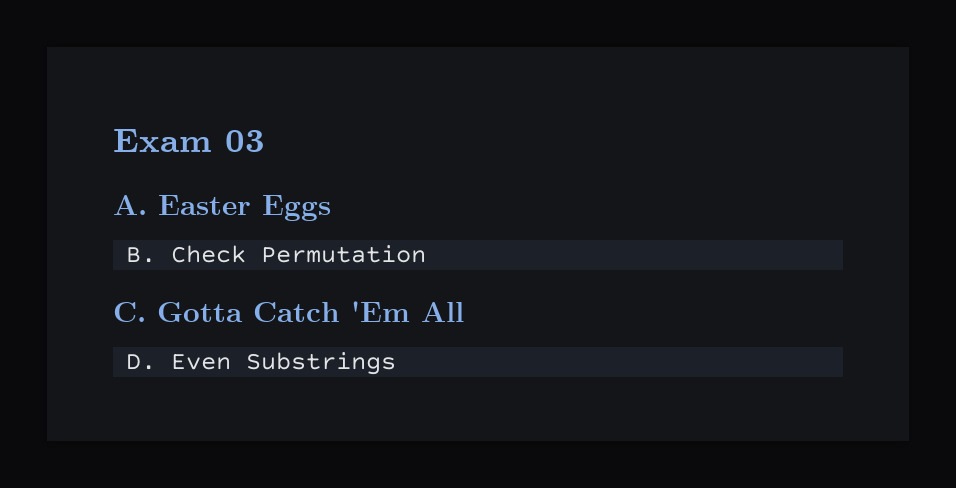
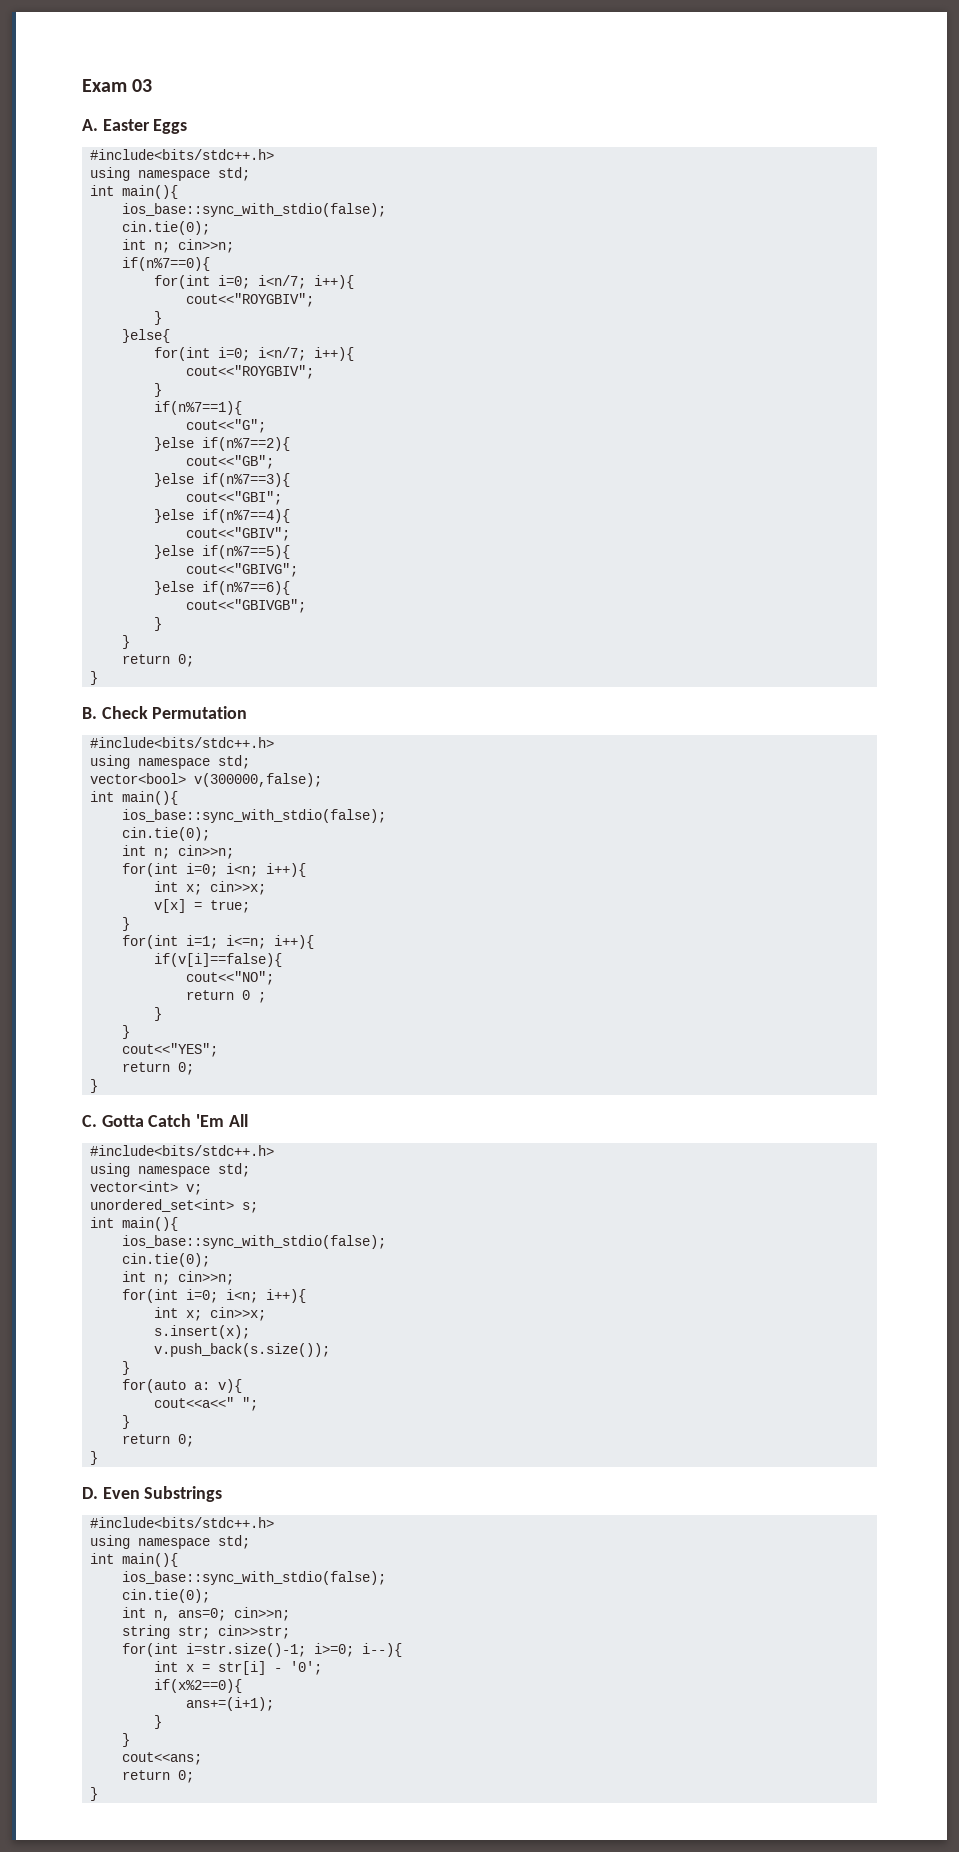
  A. Easter Eggs
+ #include<bits/stdc++.h>
+ using namespace std;
+ int main(){
+ ios_base::sync_with_stdio(false);
+ cin.tie(0);
+ int n; cin>>n;
+ if(n%7==0){
+ for(int i=0; i<n/7; i++){
+ cout<<"ROYGBIV";
+ }
+ }else{
+ for(int i=0; i<n/7; i++){
+ cout<<"ROYGBIV";
+ }
+ if(n%7==1){
+ cout<<"G";
+ }else if(n%7==2){
+ cout<<"GB";
+ }else if(n%7==3){
+ cout<<"GBI";
+ }else if(n%7==4){
+ cout<<"GBIV";
+ }else if(n%7==5){
+ cout<<"GBIVG";
+ }else if(n%7==6){
+ cout<<"GBIVGB";
+ }
+ }
+ return 0;
+ }
  B. Check Permutation
+ #include<bits/stdc++.h>
+ using namespace std;
+ vector<bool> v(300000,false);
+ int main(){
+ ios_base::sync_with_stdio(false);
+ cin.tie(0);
+ int n; cin>>n;
+ for(int i=0; i<n; i++){
+ int x; cin>>x;
+ v[x] = true;
+ }
+ for(int i=1; i<=n; i++){
+ if(v[i]==false){
+ cout<<"NO";
+ return 0 ;
+ }
+ }
+ cout<<"YES";
+ return 0;
+ }
  C. Gotta Catch 'Em All
+ #include<bits/stdc++.h>
+ using namespace std;
+ vector<int> v;
+ unordered_set<int> s;
+ int main(){
+ ios_base::sync_with_stdio(false);
+ cin.tie(0);
+ int n; cin>>n;
+ for(int i=0; i<n; i++){
+ int x; cin>>x;
+ s.insert(x);
+ v.push_back(s.size());
+ }
+ for(auto a: v){
+ cout<<a<<" ";
+ }
+ return 0;
+ }
  D. Even Substrings
+ #include<bits/stdc++.h>
+ using namespace std;
+ int main(){
+ ios_base::sync_with_stdio(false);
+ cin.tie(0);
+ int n, ans=0; cin>>n;
+ string str; cin>>str;
+ for(int i=str.size()-1; i>=0; i--){
+ int x = str[i] - '0';
+ if(x%2==0){
+ ans+=(i+1);
+ }
+ }
+ cout<<ans;
+ return 0;
+ }

